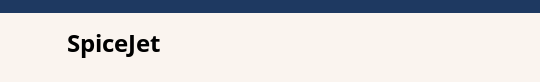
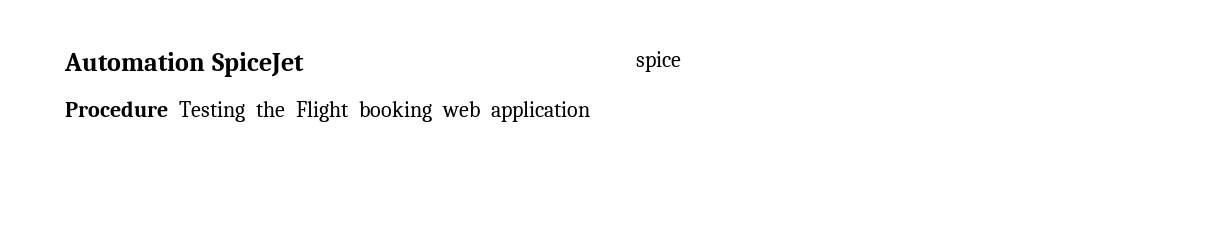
- SpiceJet
+ Automation SpiceJet
+ Procedure Testing the Flight booking web application spice

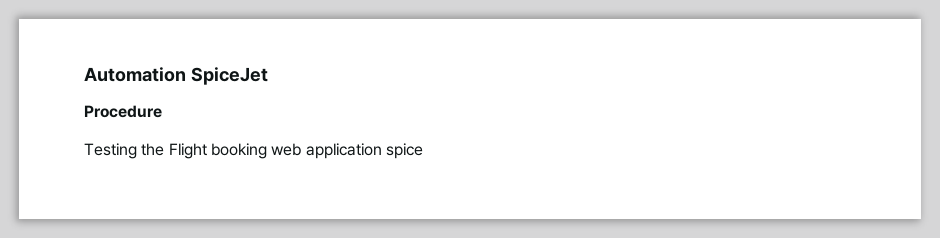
- Procedure Testing the Flight booking web application spice
+ Procedure
+ Testing the Flight booking web application spice

